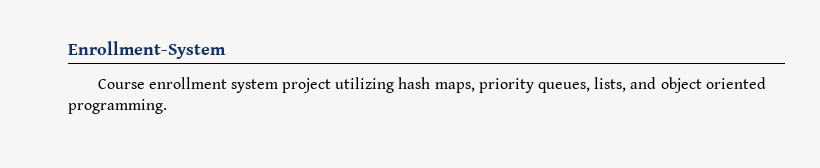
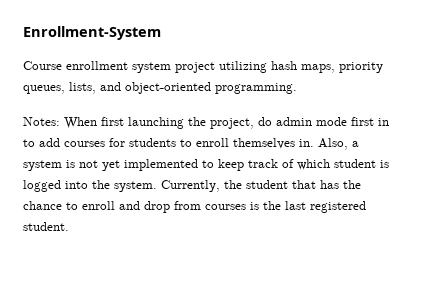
- Course enrollment system project utilizing hash maps, priority queues, lists, and object oriented programming.
+ Course enrollment system project utilizing hash maps, priority queues, lists, and object-oriented programming.
+ Notes: When first launching the project, do admin mode first in to add courses for students to enroll themselves in. Also, a system is not yet implemented to keep track of which student is logged into the system. Currently, the student that has the chance to enroll and drop from courses is the last registered student.

